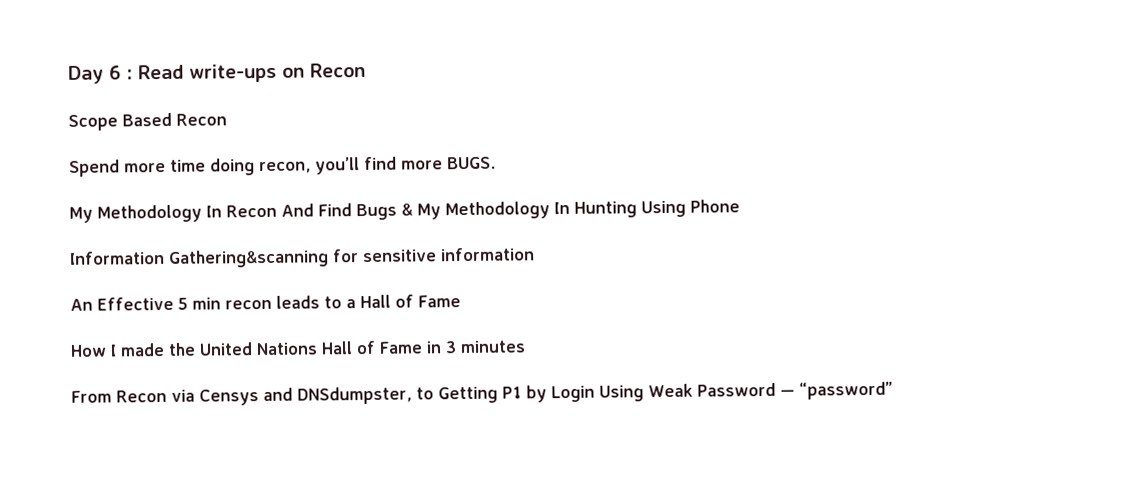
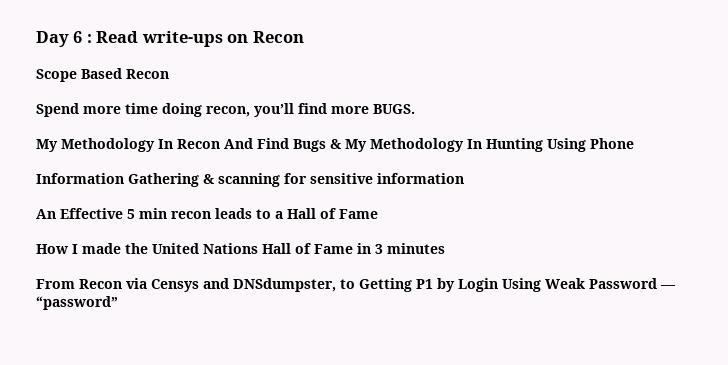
- Information Gathering&scanning for sensitive information
+ Information Gathering & scanning for sensitive information

